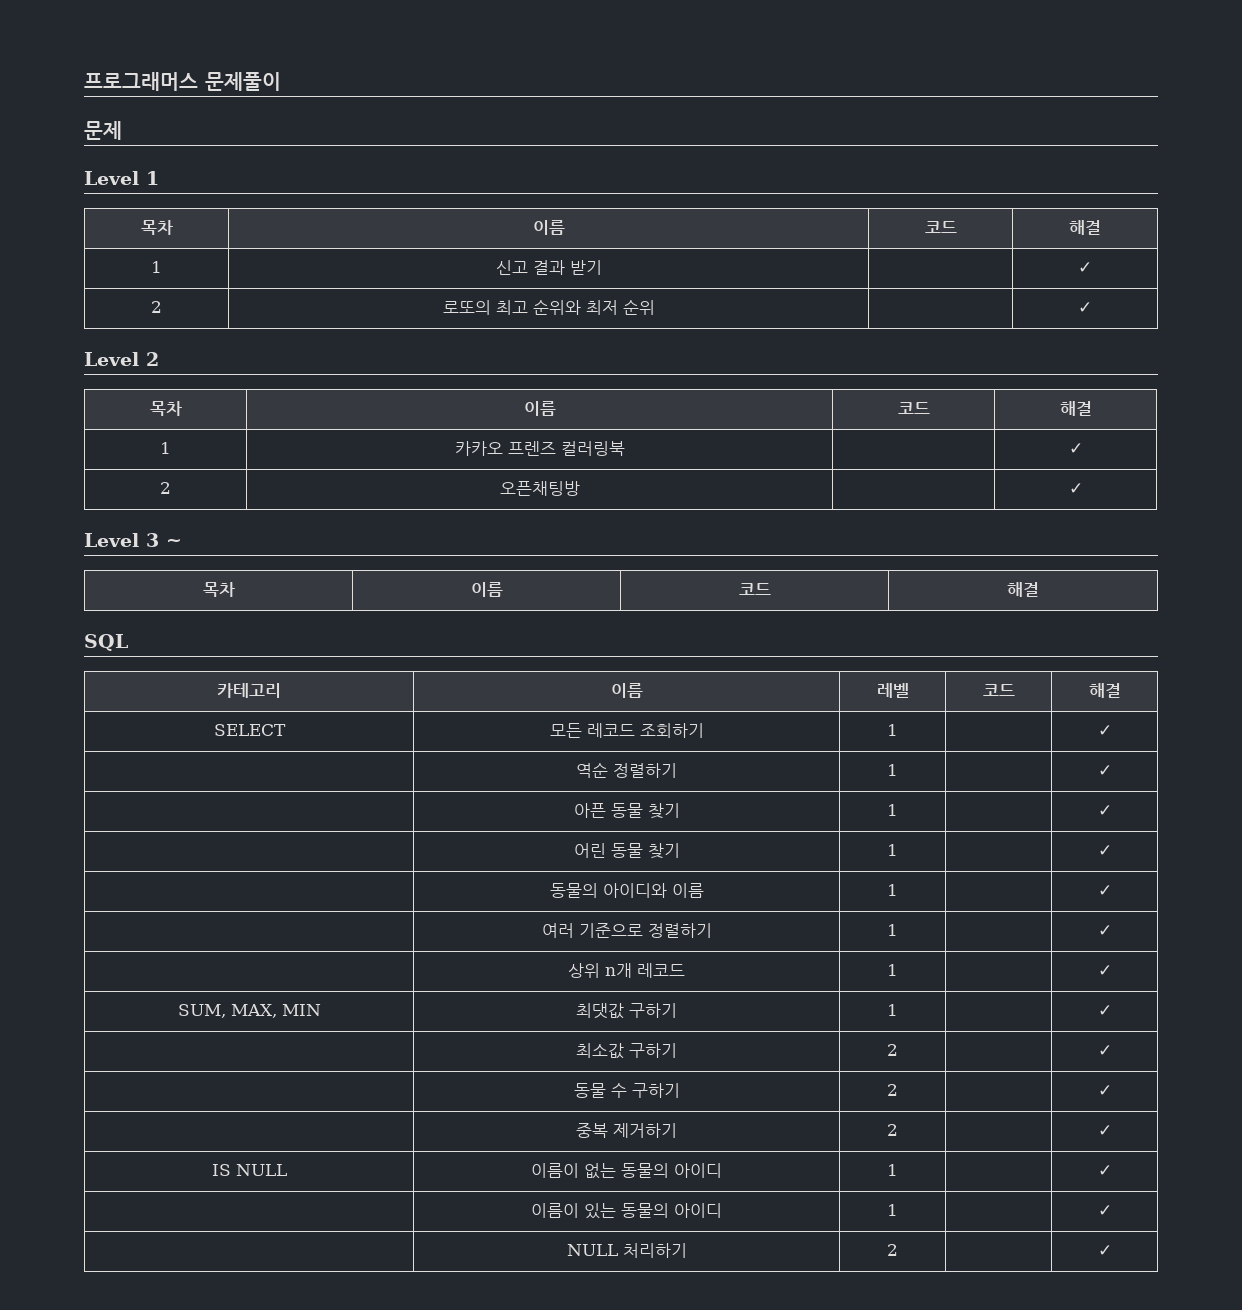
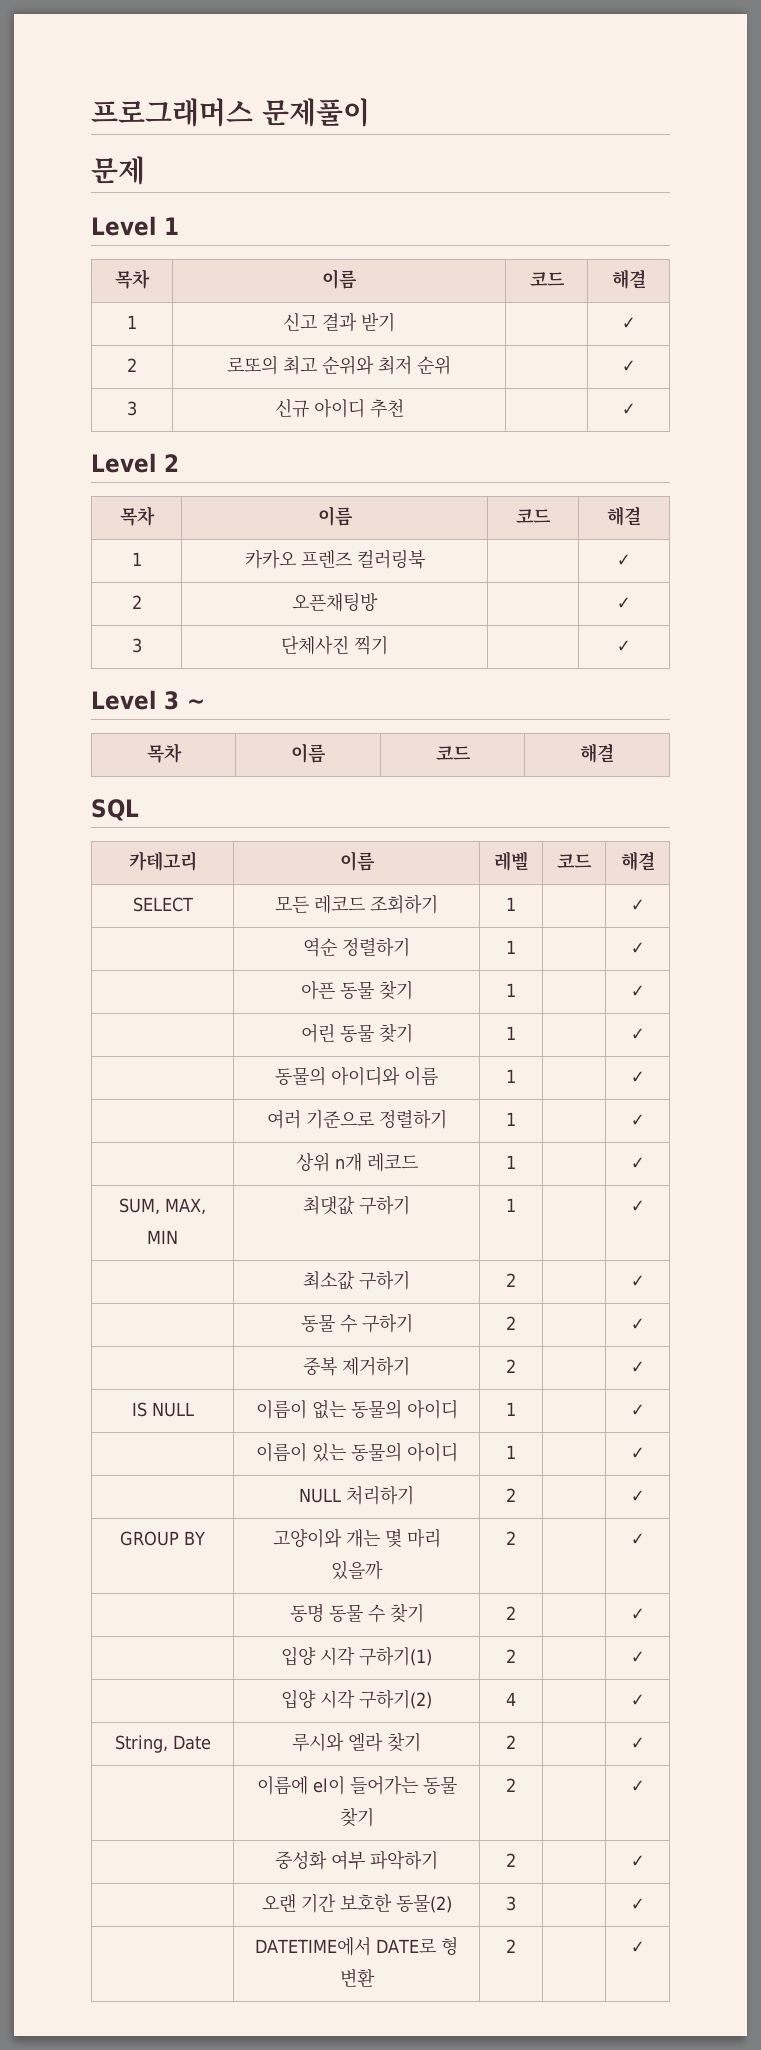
+ 3 | 신규 아이디 추천 | | ✓
+ 3 | 단체사진 찍기 | | ✓
+ GROUP BY | 고양이와 개는 몇 마리 있을까 | 2 | | ✓
+ | 동명 동물 수 찾기 | 2 | | ✓
+ | 입양 시각 구하기(1) | 2 | | ✓
+ | 입양 시각 구하기(2) | 4 | | ✓
+ String, Date | 루시와 엘라 찾기 | 2 | | ✓
+ | 이름에 el이 들어가는 동물 찾기 | 2 | | ✓
+ | 중성화 여부 파악하기 | 2 | | ✓
+ | 오랜 기간 보호한 동물(2) | 3 | | ✓
+ | DATETIME에서 DATE로 형 변환 | 2 | | ✓

